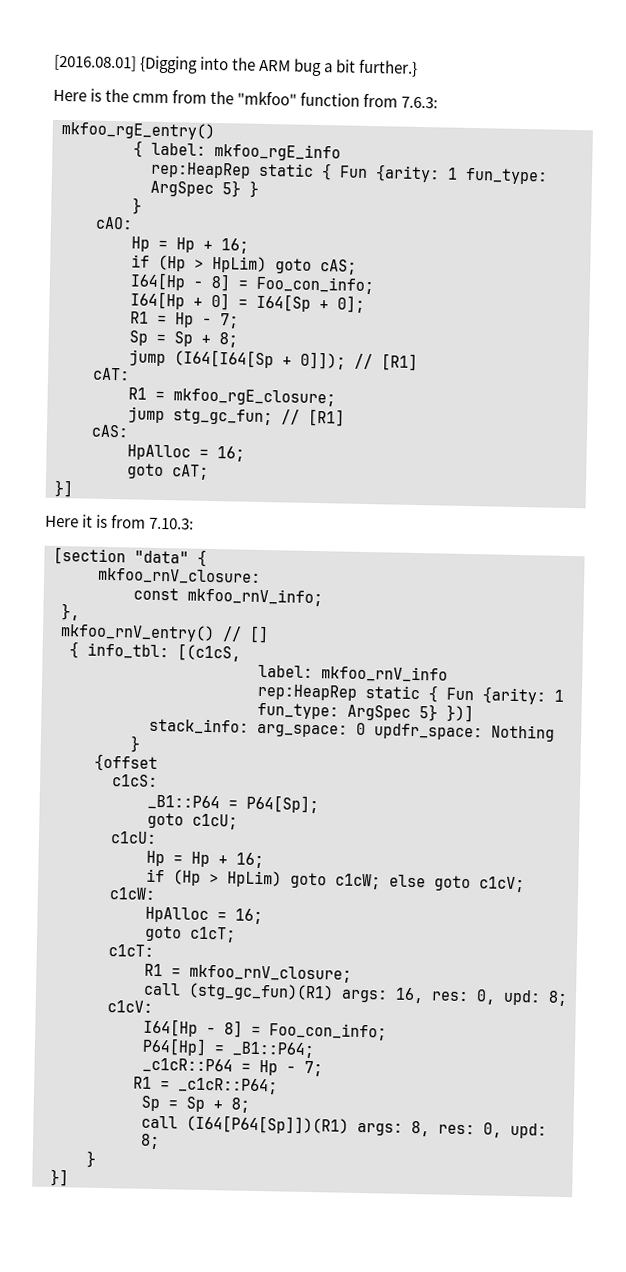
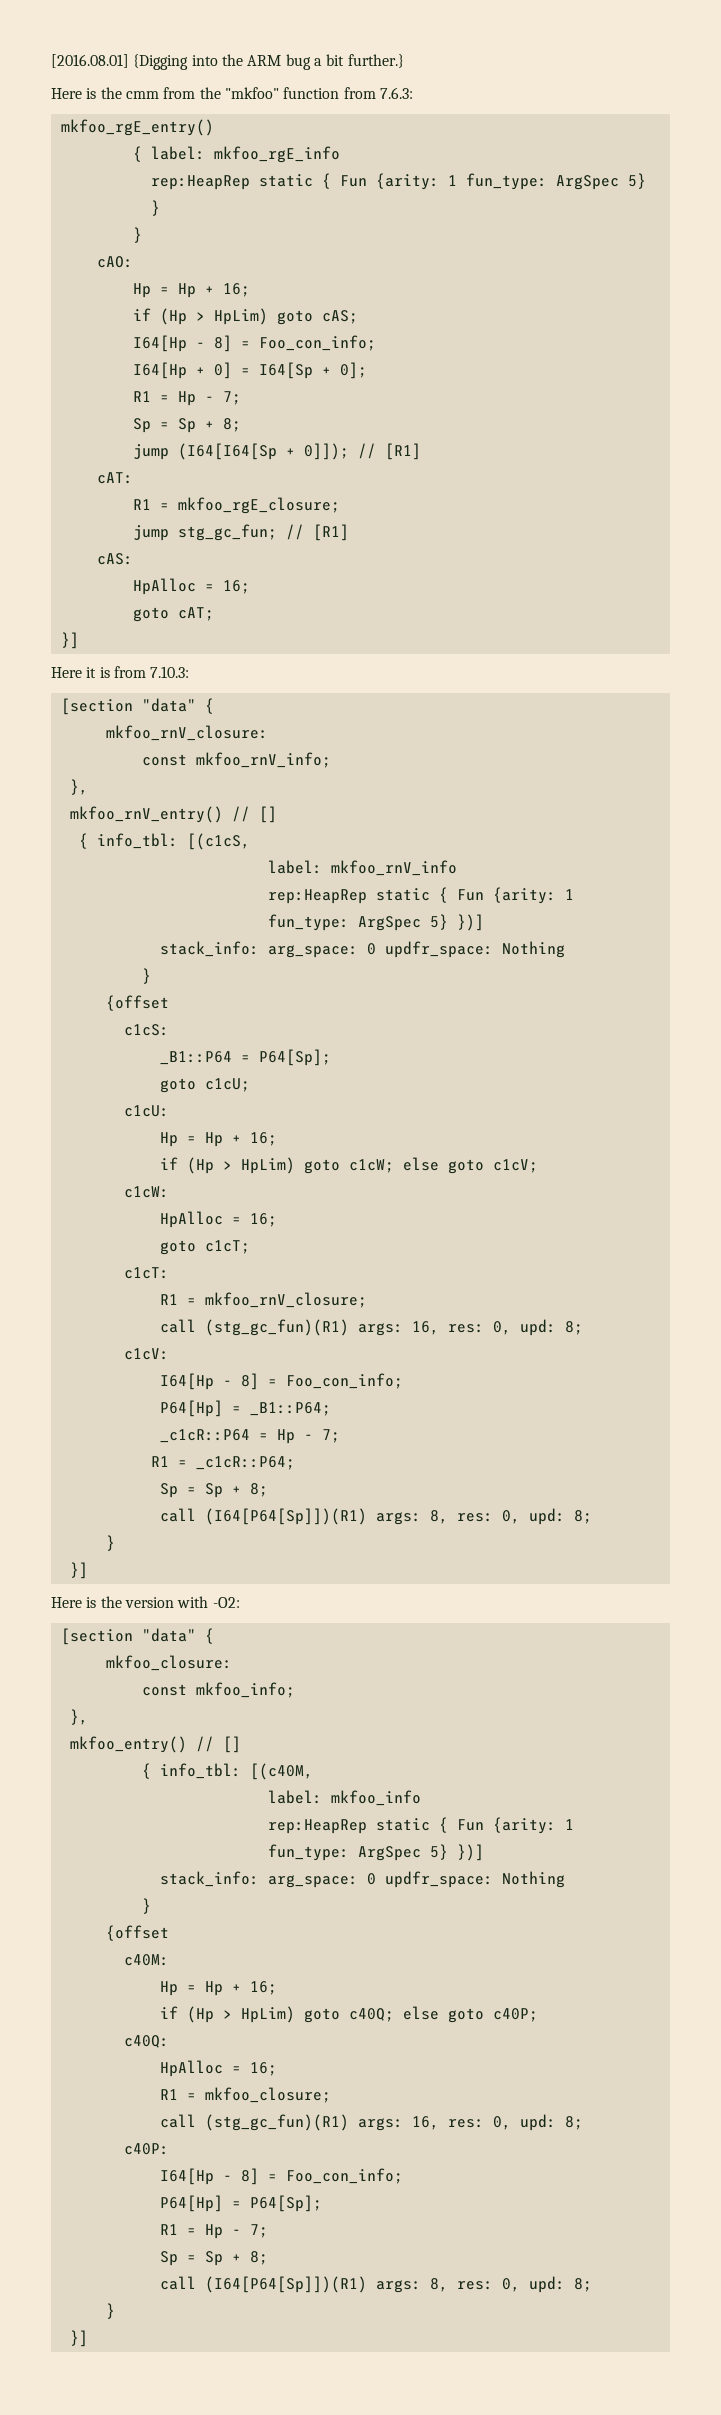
+ Here is the version with -O2:
+ [section "data" {
+ mkfoo_closure:
+ const mkfoo_info;
+ },
+ mkfoo_entry() // []
+ { info_tbl: [(c40M,
+ label: mkfoo_info
+ rep:HeapRep static { Fun {arity: 1 fun_type: ArgSpec 5} })]
+ stack_info: arg_space: 0 updfr_space: Nothing
+ }
+ {offset
+ c40M:
+ Hp = Hp + 16;
+ if (Hp > HpLim) goto c40Q; else goto c40P;
+ c40Q:
+ HpAlloc = 16;
+ R1 = mkfoo_closure;
+ call (stg_gc_fun)(R1) args: 16, res: 0, upd: 8;
+ c40P:
+ I64[Hp - 8] = Foo_con_info;
+ P64[Hp] = P64[Sp];
+ R1 = Hp - 7;
+ Sp = Sp + 8;
+ call (I64[P64[Sp]])(R1) args: 8, res: 0, upd: 8;
+ }
+ }]

